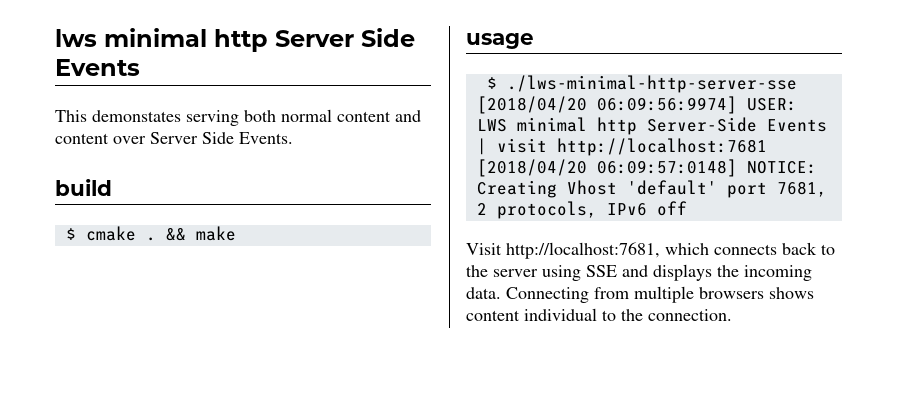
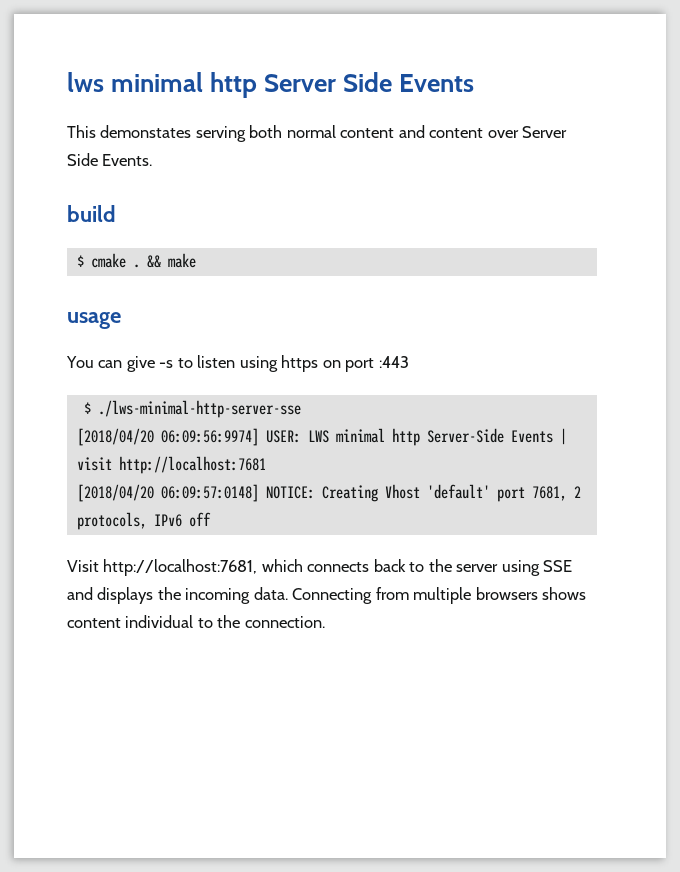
+ You can give -s to listen using https on port :443

